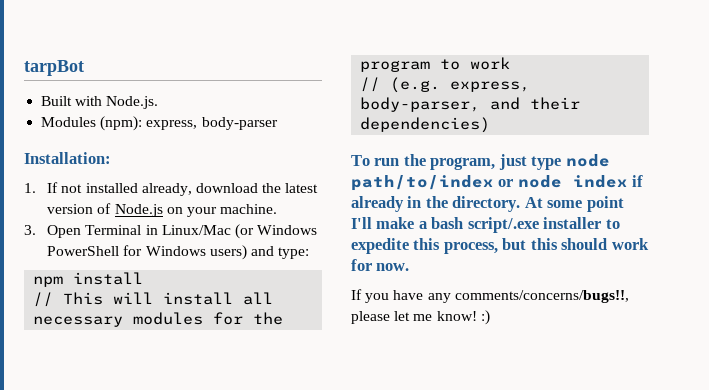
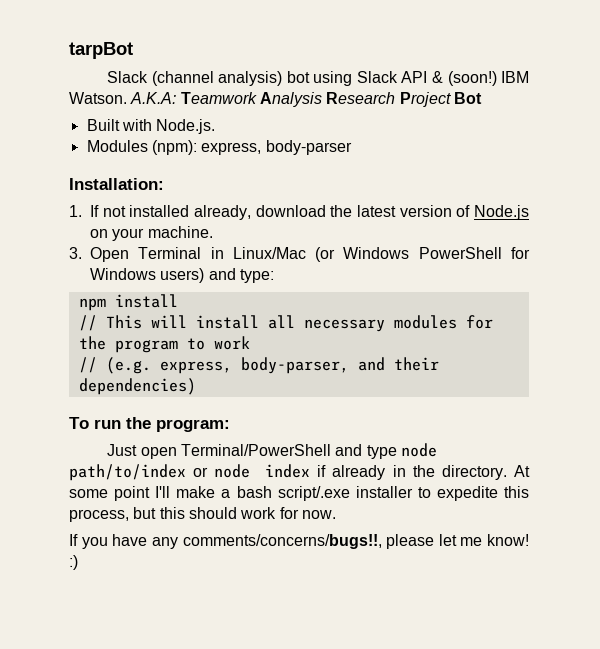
+ Slack (channel analysis) bot using Slack API & (soon!) IBM Watson. A.K.A: Teamwork Analysis Research Project Bot
- To run the program, just type node path/to/index or node index if already in the directory.
+ To run the program:
+ Just open Terminal/PowerShell and type node path/to/index or node index if already in the directory.

